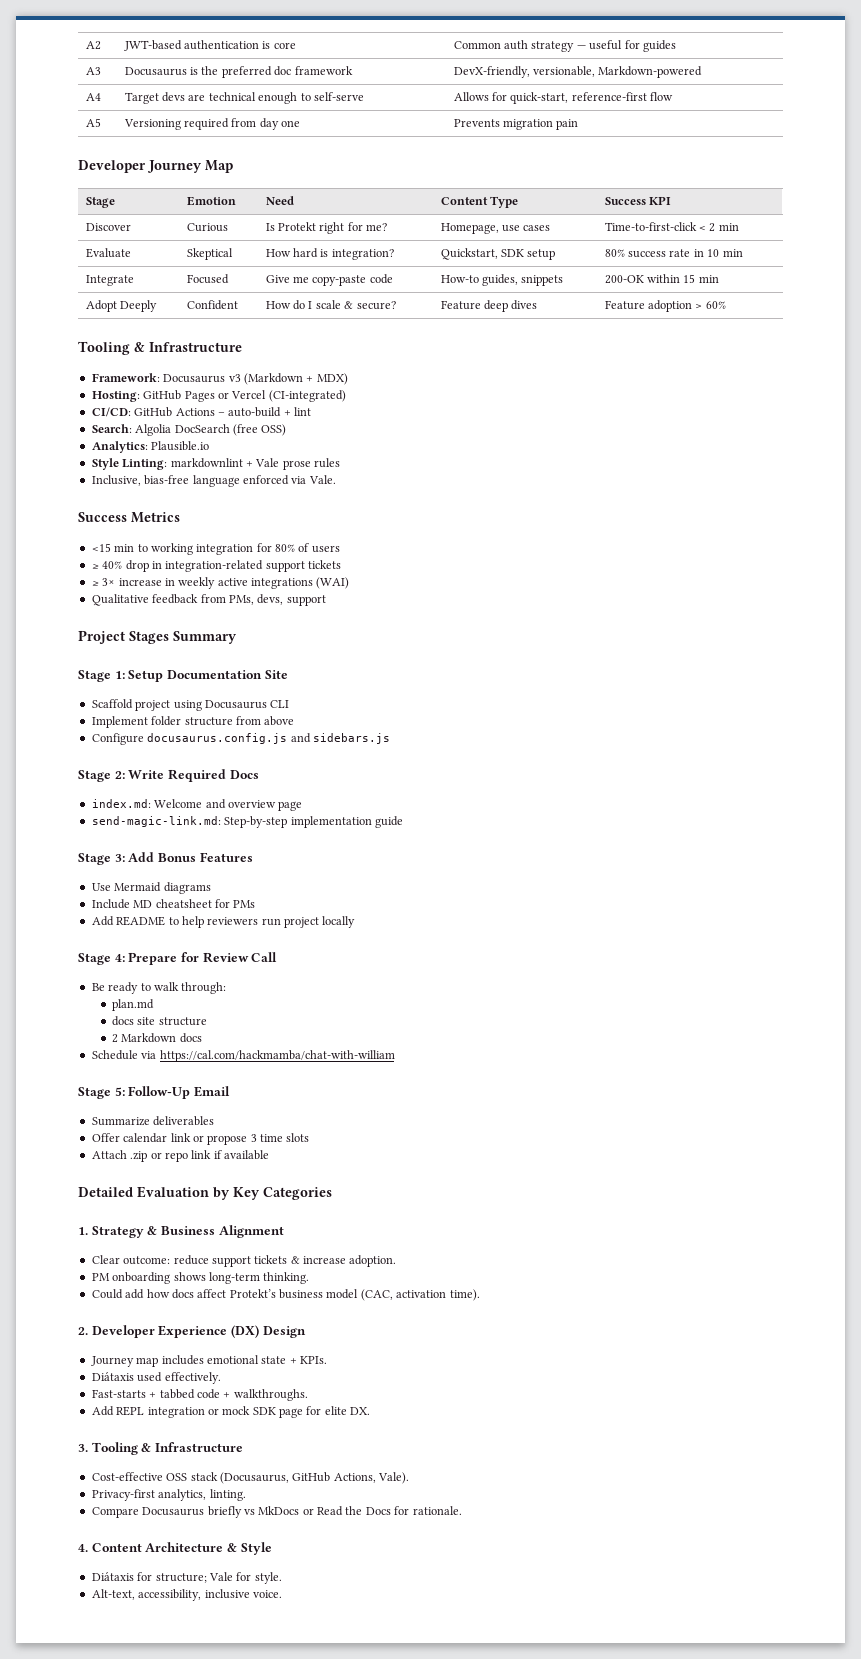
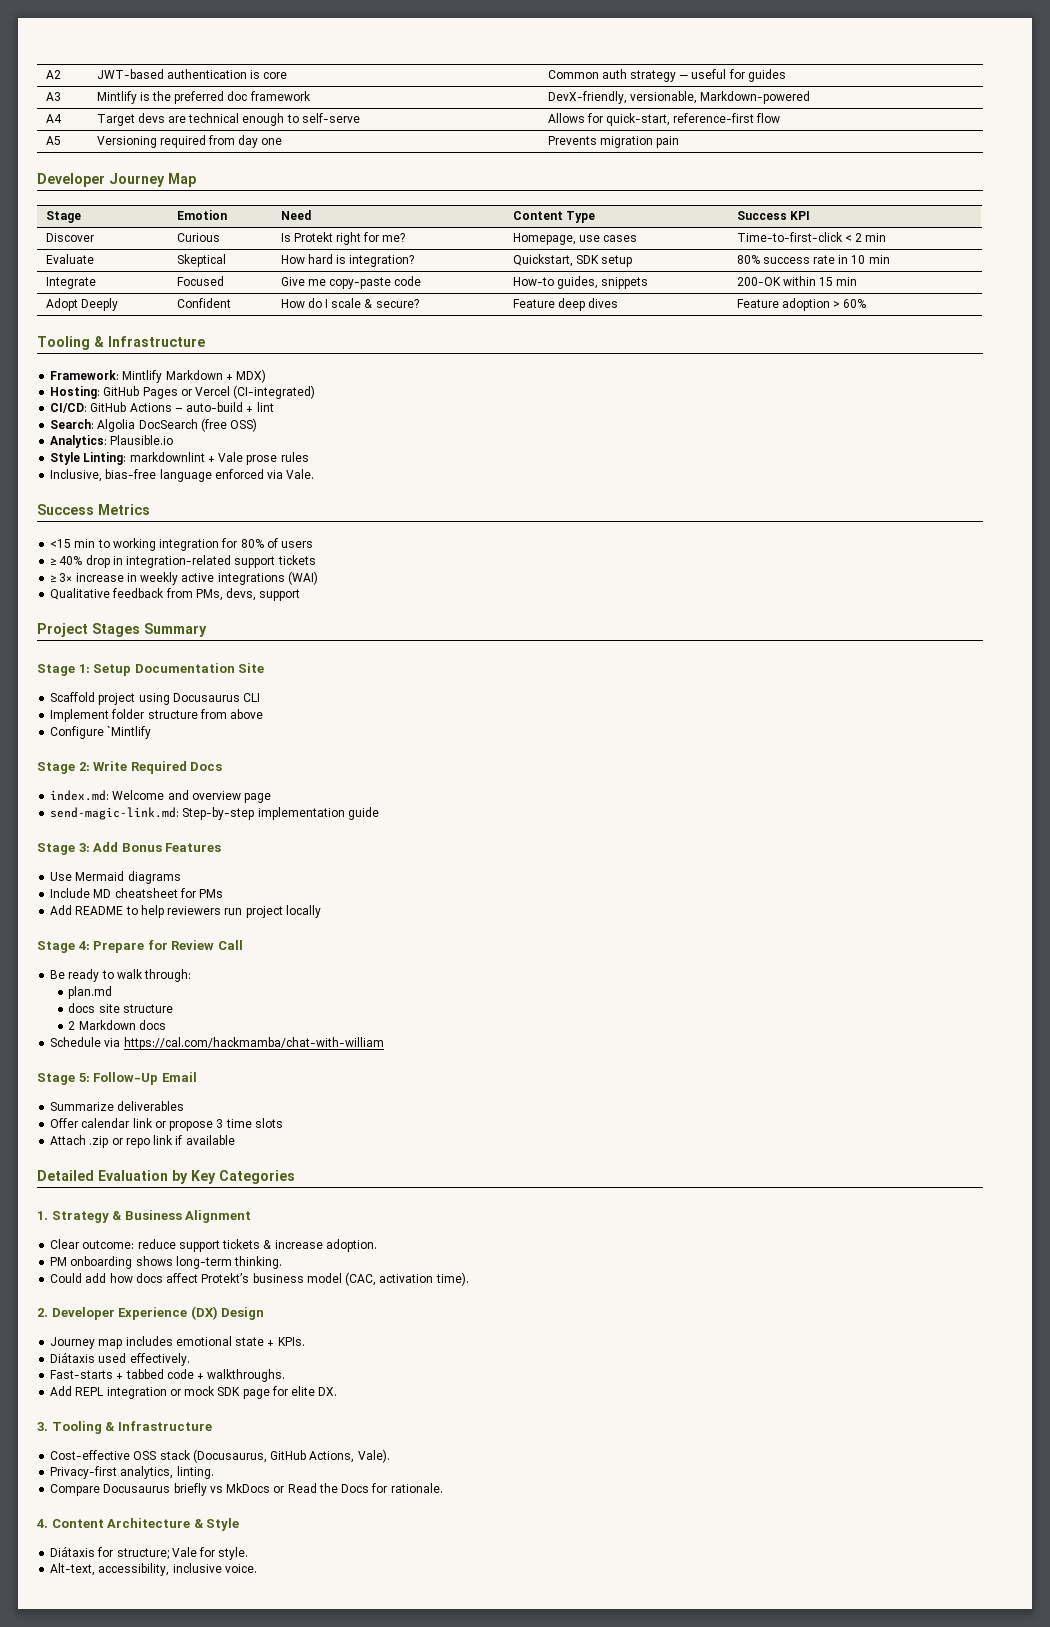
- A3 | Docusaurus is the preferred doc framework | DevX-friendly, versionable, Markdown-powered
+ A3 | Mintlify is the preferred doc framework | DevX-friendly, versionable, Markdown-powered
- Framework: Docusaurus v3 (Markdown + MDX)
+ Framework: Mintlify Markdown + MDX)
- Configure docusaurus.config.js and sidebars.js
+ Configure `Mintlify

